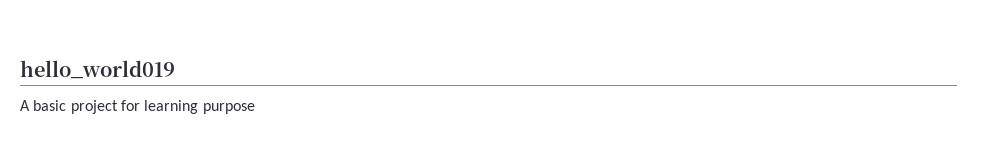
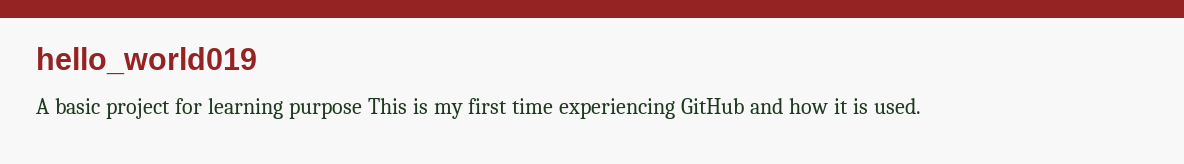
- A basic project for learning purpose
+ A basic project for learning purpose This is my first time experiencing GitHub and how it is used.

